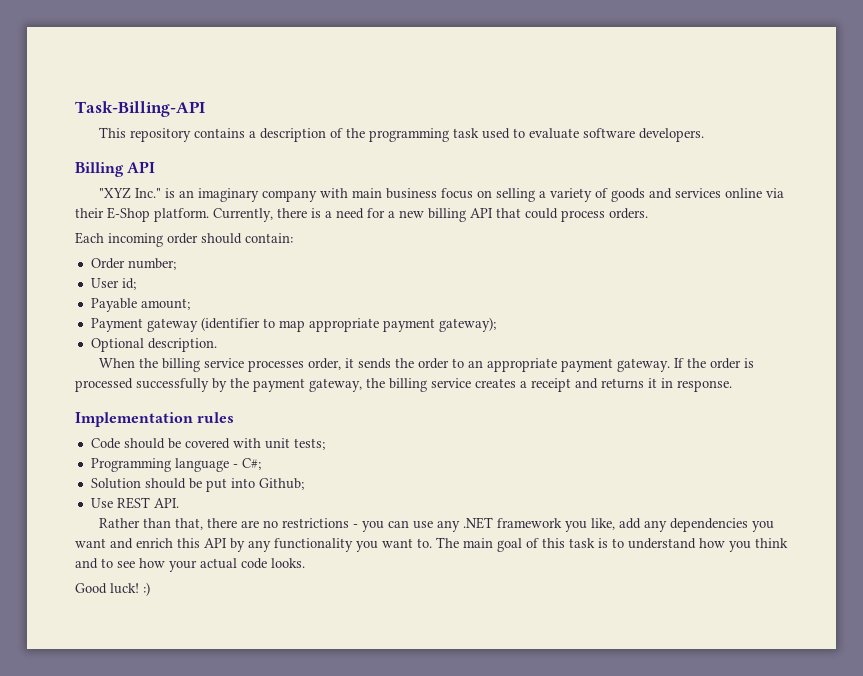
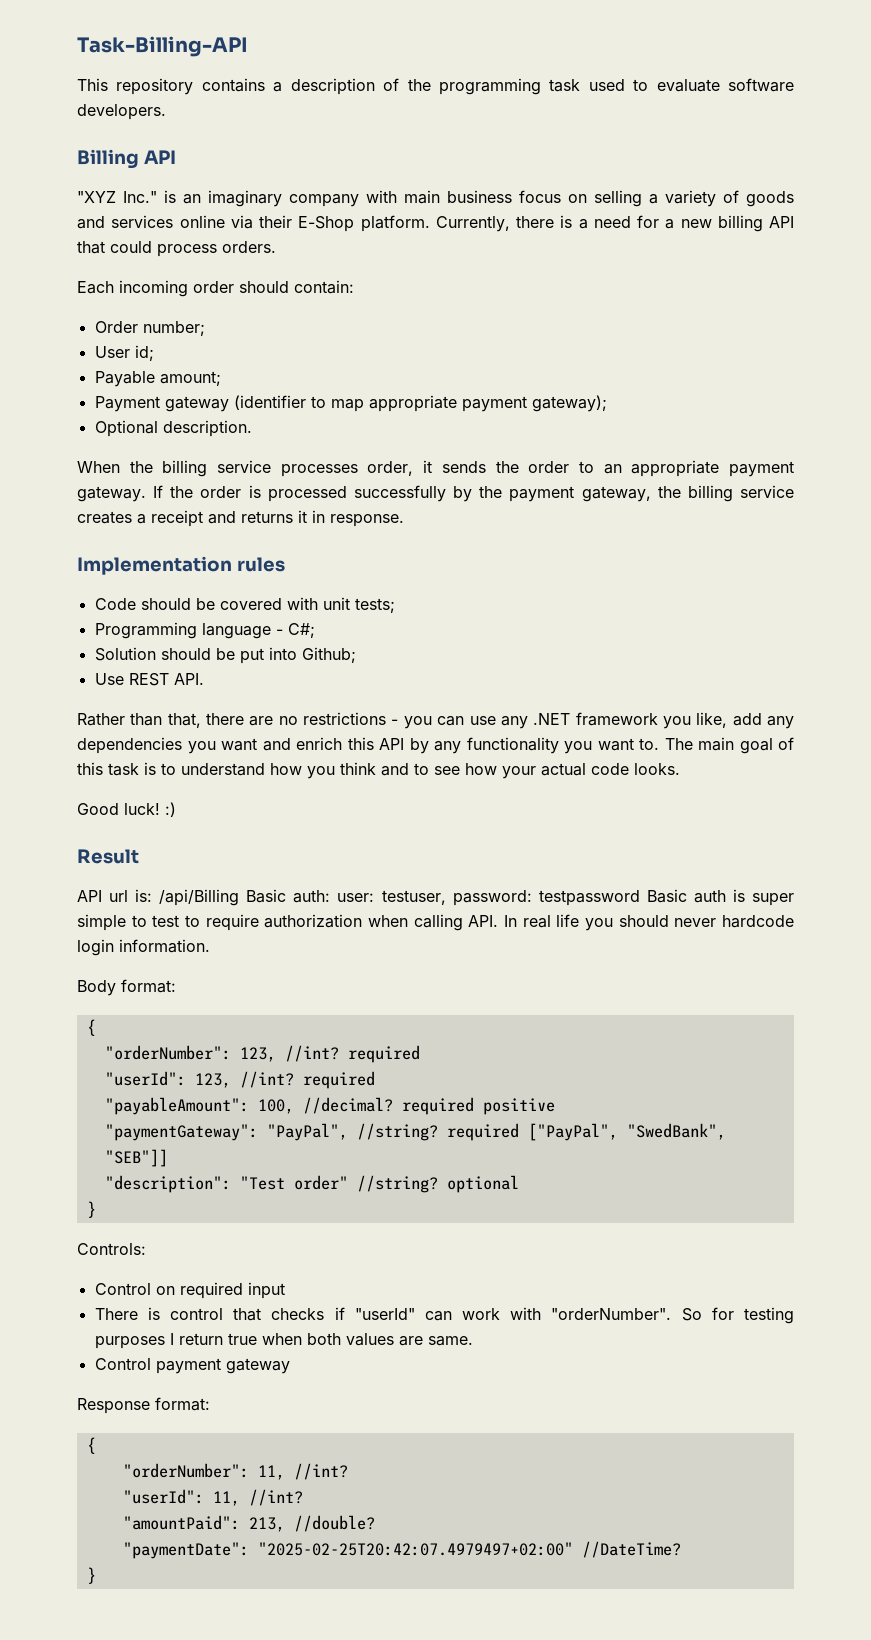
+ Result
+ API url is: /api/Billing Basic auth: user: testuser, password: testpassword Basic auth is super simple to test to require authorization when calling API. In real life you should never hardcode login information.
+ Body format:
+ {
+ "orderNumber": 123, //int? required
+ "userId": 123, //int? required
+ "payableAmount": 100, //decimal? required positive
+ "paymentGateway": "PayPal", //string? required ["PayPal", "SwedBank", "SEB"]]
+ "description": "Test order" //string? optional
+ }
+ Controls:
+ Control on required input
+ There is control that checks if "userId" can work with "orderNumber". So for testing purposes I return true when both values are same.
+ Control payment gateway
+ Response format:
+ {
+ "orderNumber": 11, //int?
+ "userId": 11, //int?
+ "amountPaid": 213, //double?
+ "paymentDate": "2025-02-25T20:42:07.4979497+02:00" //DateTime?
+ }

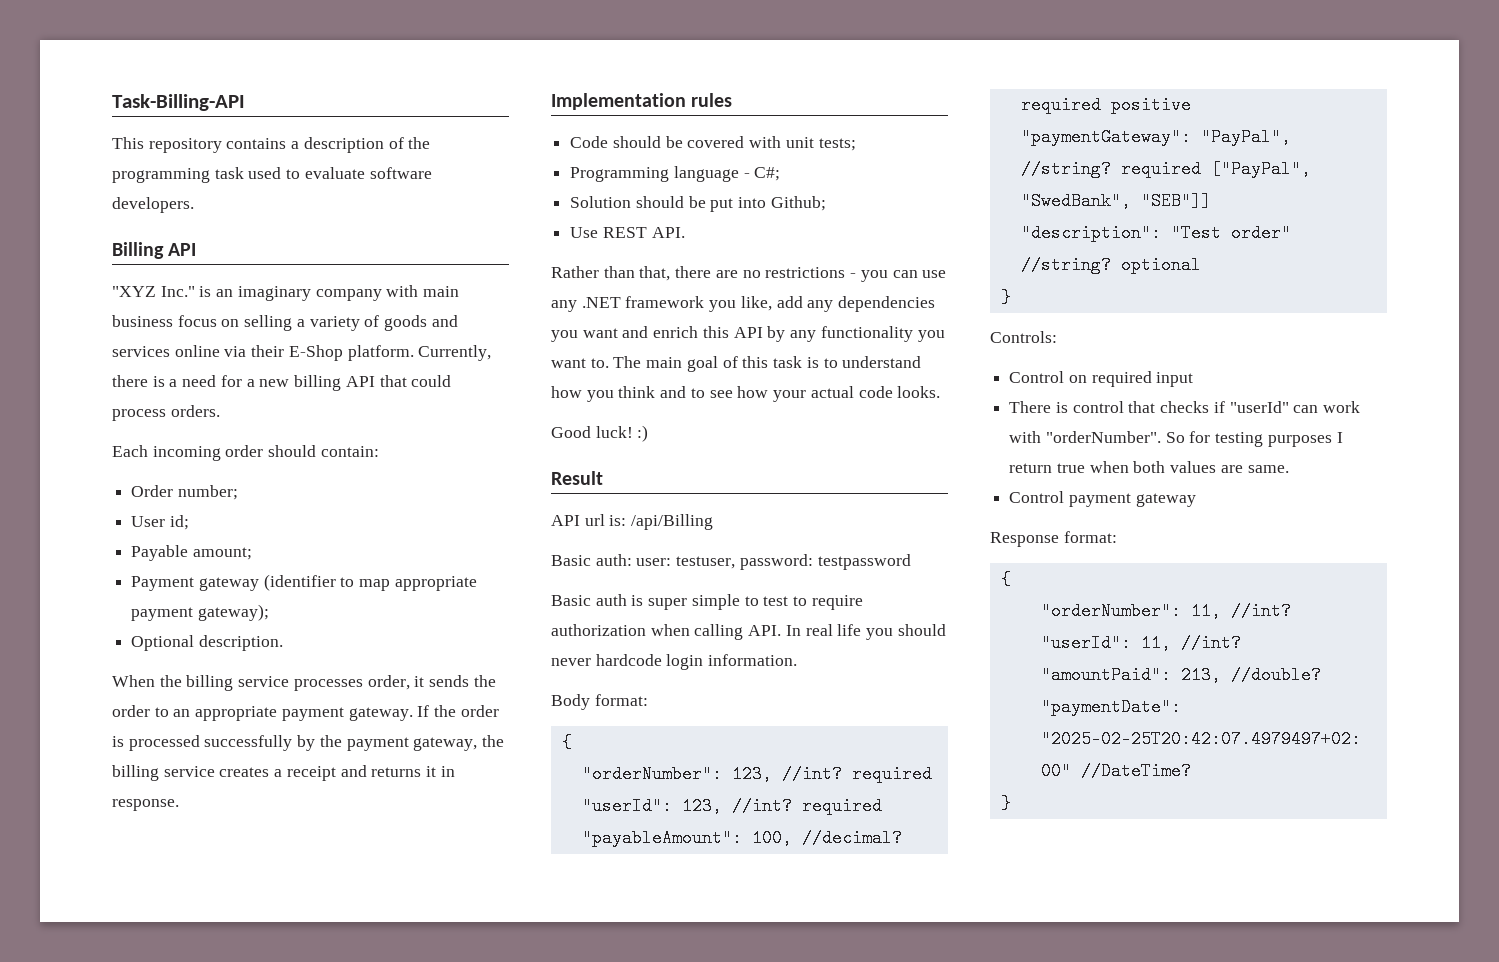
- API url is: /api/Billing Basic auth: user: testuser, password: testpassword Basic auth is super simple to test to require authorization when calling API. In real life you should never hardcode login information.
+ API url is: /api/Billing
+ Basic auth: user: testuser, password: testpassword
+ Basic auth is super simple to test to require authorization when calling API. In real life you should never hardcode login information.

